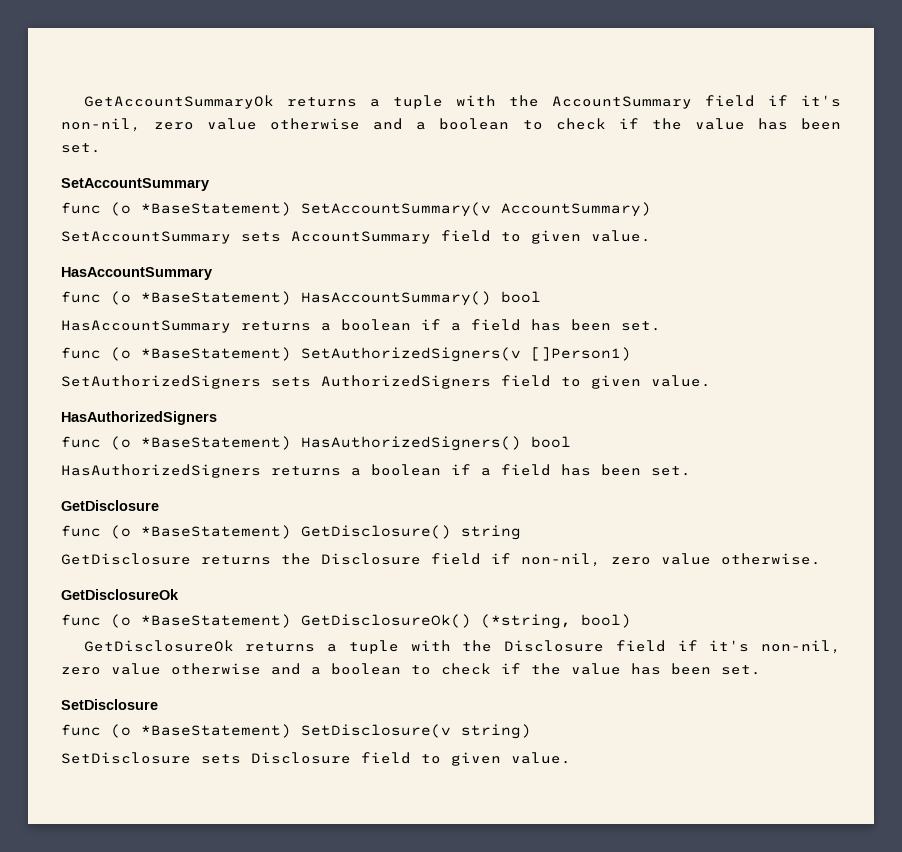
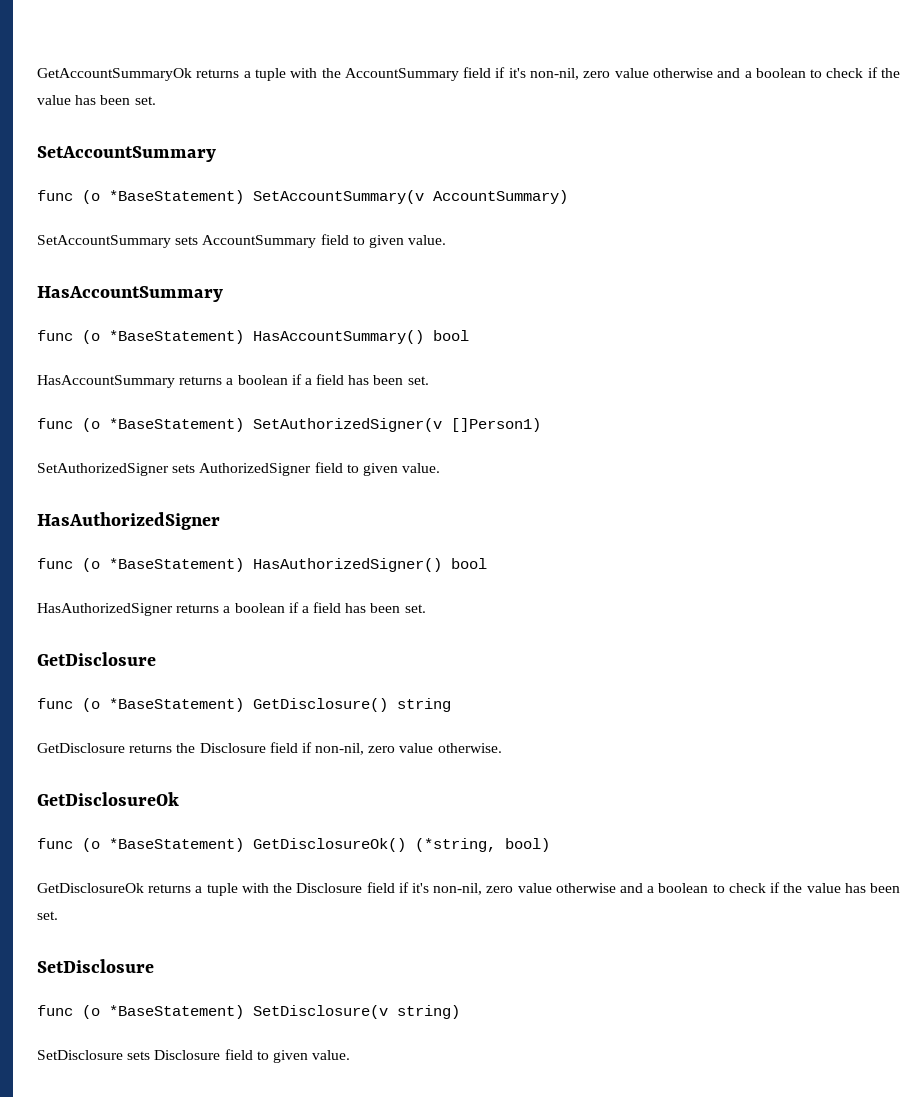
- func (o *BaseStatement) SetAuthorizedSigners(v []Person1)
+ func (o *BaseStatement) SetAuthorizedSigner(v []Person1)
- SetAuthorizedSigners sets AuthorizedSigners field to given value.
- HasAuthorizedSigners
- func (o *BaseStatement) HasAuthorizedSigners() bool
- HasAuthorizedSigners returns a boolean if a field has been set.
+ SetAuthorizedSigner sets AuthorizedSigner field to given value.
+ HasAuthorizedSigner
+ func (o *BaseStatement) HasAuthorizedSigner() bool
+ HasAuthorizedSigner returns a boolean if a field has been set.

